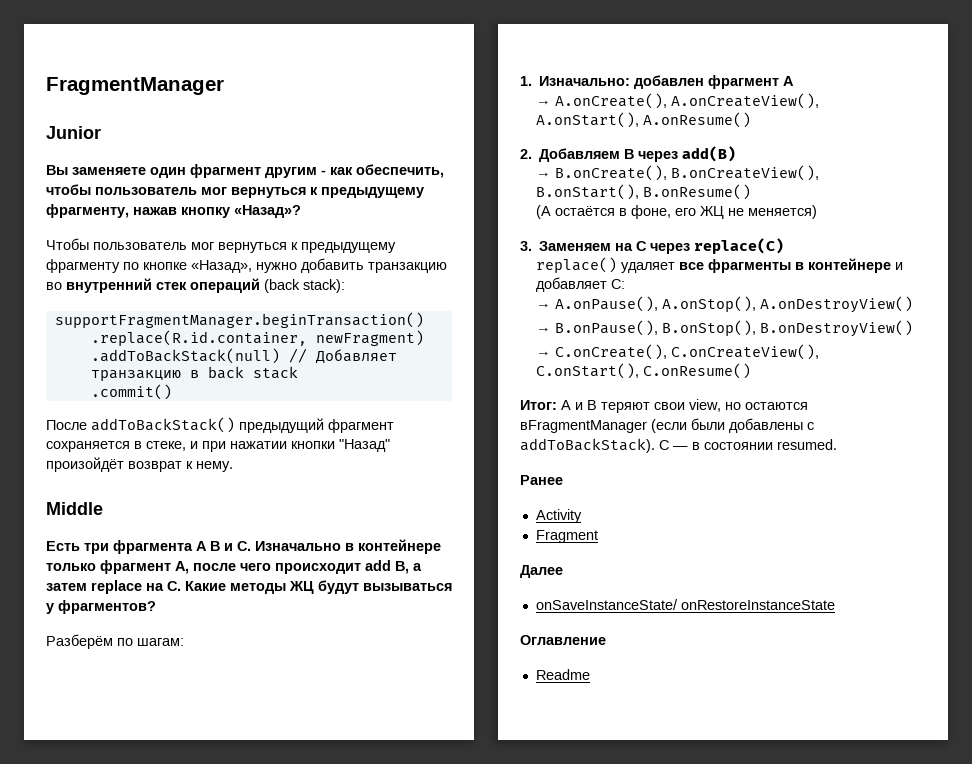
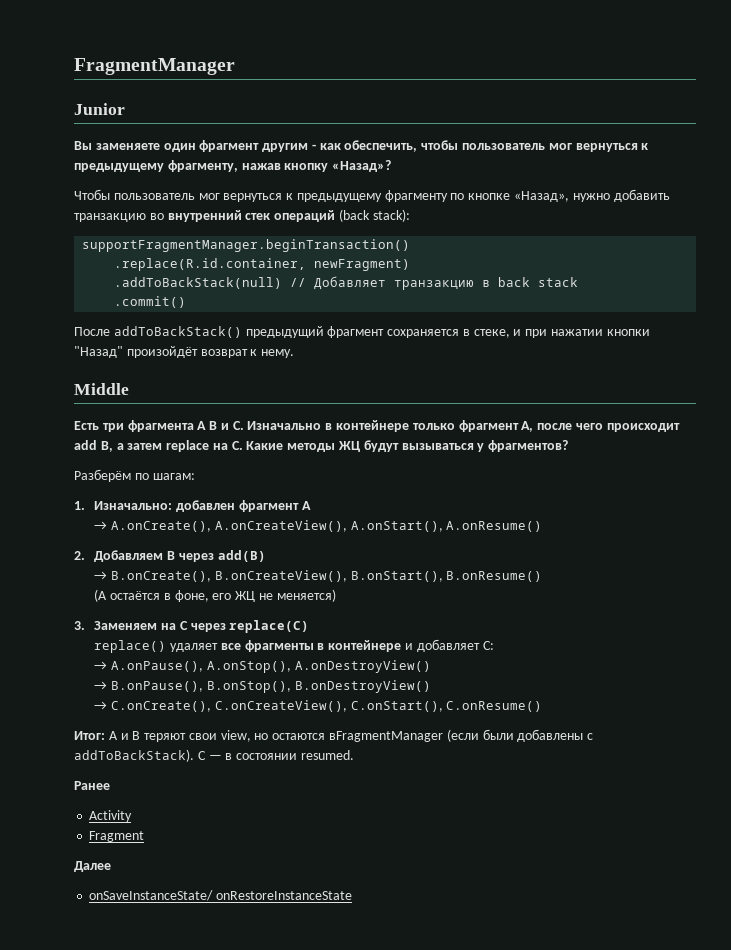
- Оглавление
- Readme

